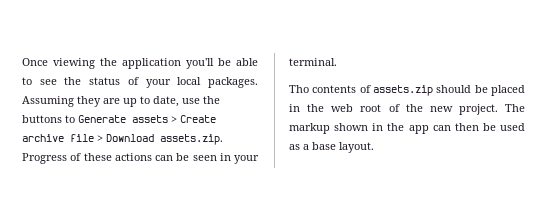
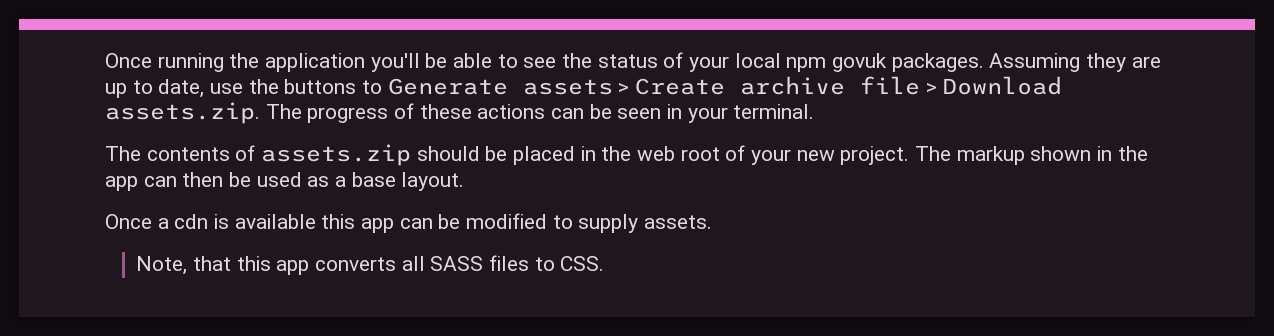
- Once viewing the application you'll be able to see the status of your local packages.
+ Once running the application you'll be able to see the status of your local npm govuk packages.
- Assuming they are up to date, use the buttons to Generate assets > Create archive file > Download assets.zip. Progress of these actions can be seen in your terminal.
+ Assuming they are up to date, use the buttons to Generate assets > Create archive file > Download assets.zip. The progress of these actions can be seen in your terminal.
- Tho contents of assets.zip should be placed in the web root of the new project.
+ The contents of assets.zip should be placed in the web root of your new project.
+ Once a cdn is available this app can be modified to supply assets.
+ Note, that this app converts all SASS files to CSS.

